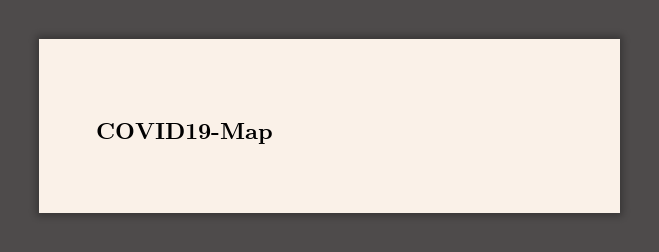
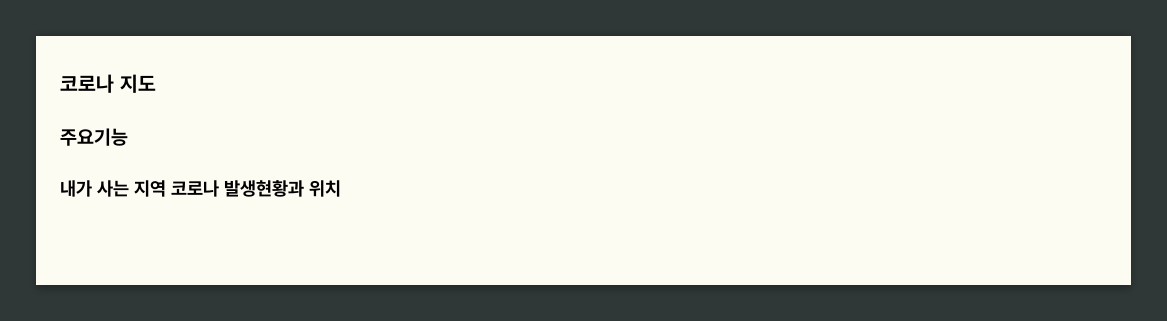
- COVID19-Map
+ 코로나 지도
+ 주요기능
+ 내가 사는 지역 코로나 발생현황과 위치

